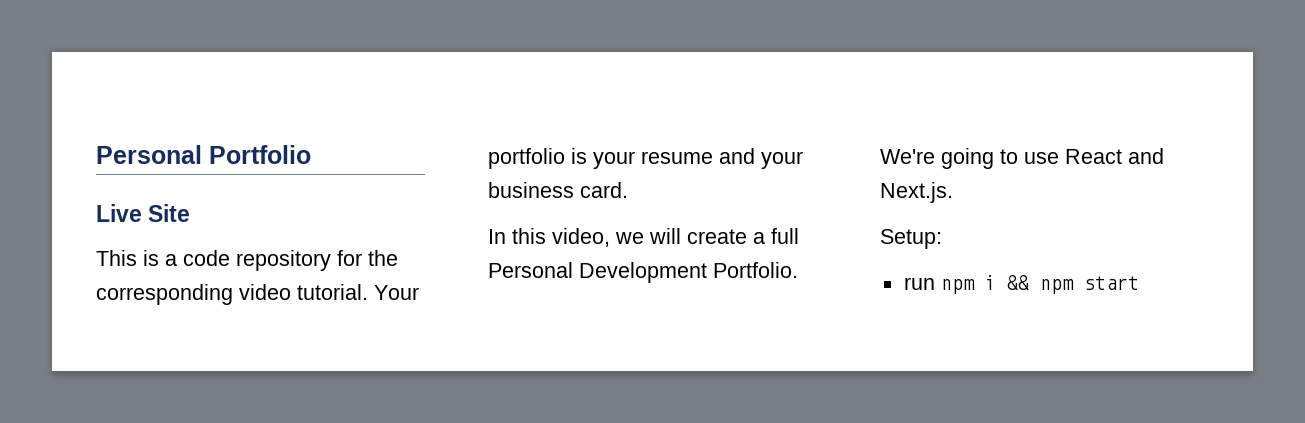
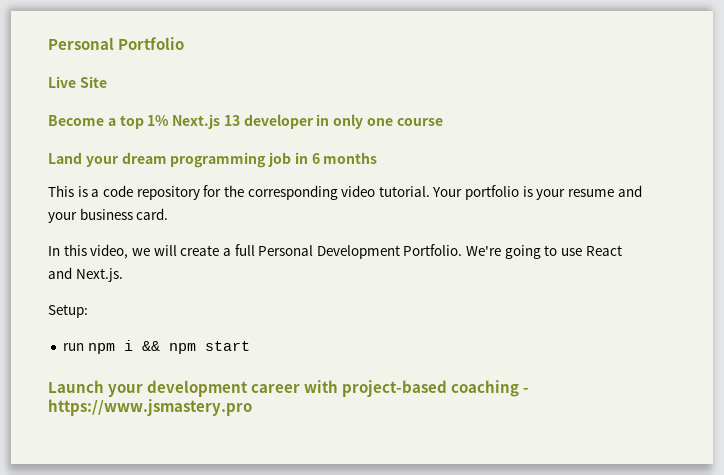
+ Become a top 1% Next.js 13 developer in only one course
+ Land your dream programming job in 6 months
+ Launch your development career with project-based coaching - https://www.jsmastery.pro

